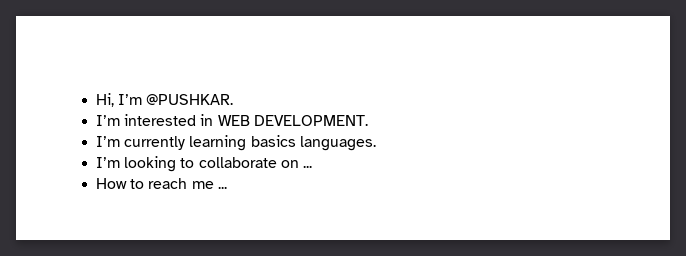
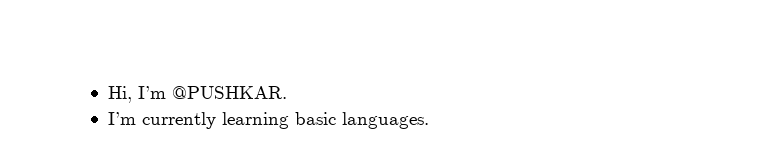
- I’m interested in WEB DEVELOPMENT.
- I’m currently learning basics languages.
+ I’m currently learning basic languages.
- I’m looking to collaborate on ...
- How to reach me ...

